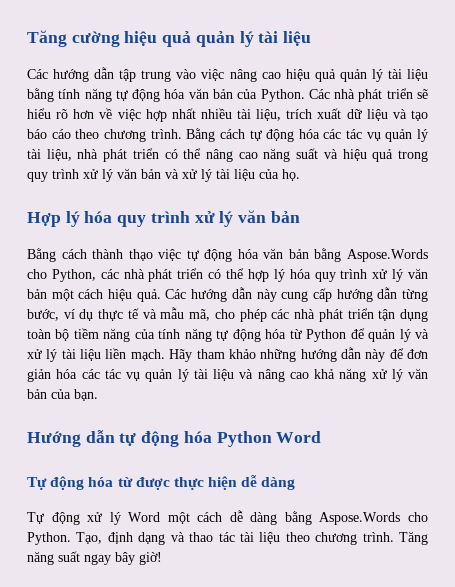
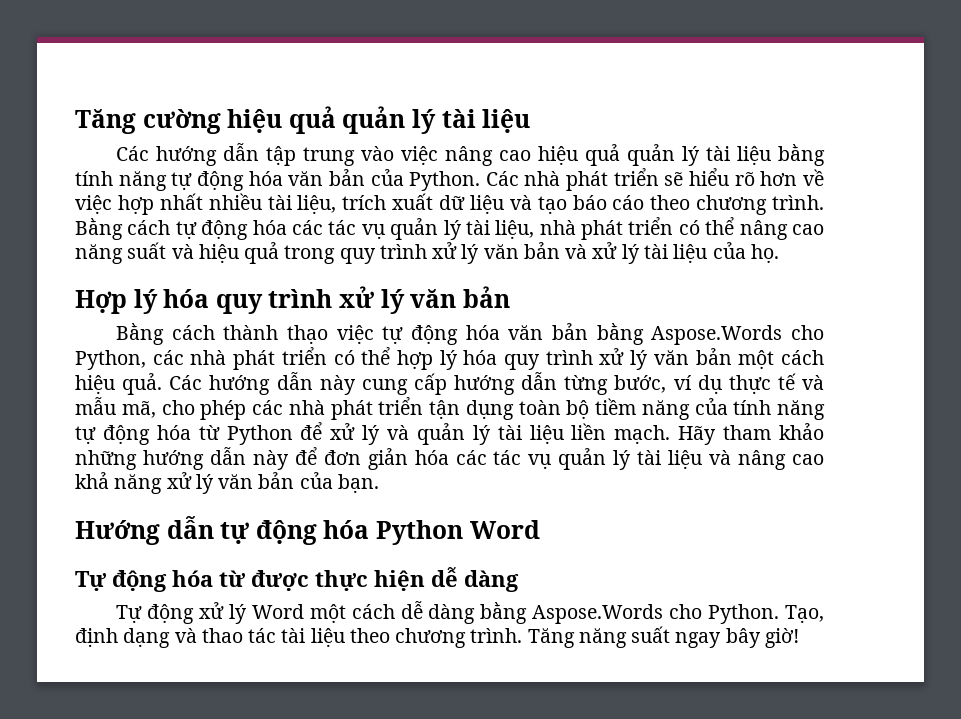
- Các hướng dẫn này cung cấp hướng dẫn từng bước, ví dụ thực tế và mẫu mã, cho phép các nhà phát triển tận dụng toàn bộ tiềm năng của tính năng tự động hóa từ Python để quản lý và xử lý tài liệu liền mạch.
+ Các hướng dẫn này cung cấp hướng dẫn từng bước, ví dụ thực tế và mẫu mã, cho phép các nhà phát triển tận dụng toàn bộ tiềm năng của tính năng tự động hóa từ Python để xử lý và quản lý tài liệu liền mạch.

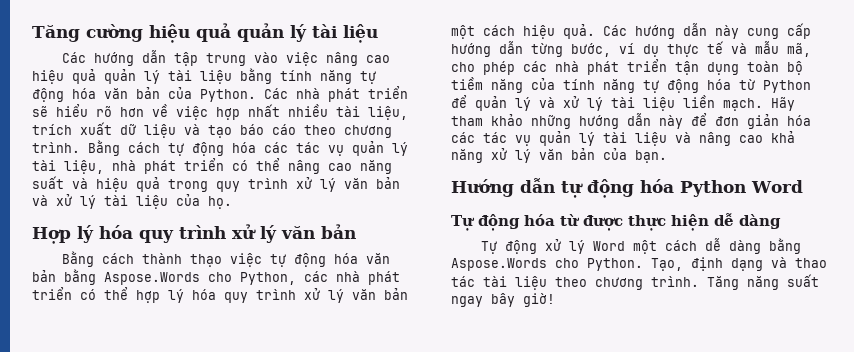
- Các hướng dẫn này cung cấp hướng dẫn từng bước, ví dụ thực tế và mẫu mã, cho phép các nhà phát triển tận dụng toàn bộ tiềm năng của tính năng tự động hóa từ Python để xử lý và quản lý tài liệu liền mạch.
+ Các hướng dẫn này cung cấp hướng dẫn từng bước, ví dụ thực tế và mẫu mã, cho phép các nhà phát triển tận dụng toàn bộ tiềm năng của tính năng tự động hóa từ Python để quản lý và xử lý tài liệu liền mạch.

